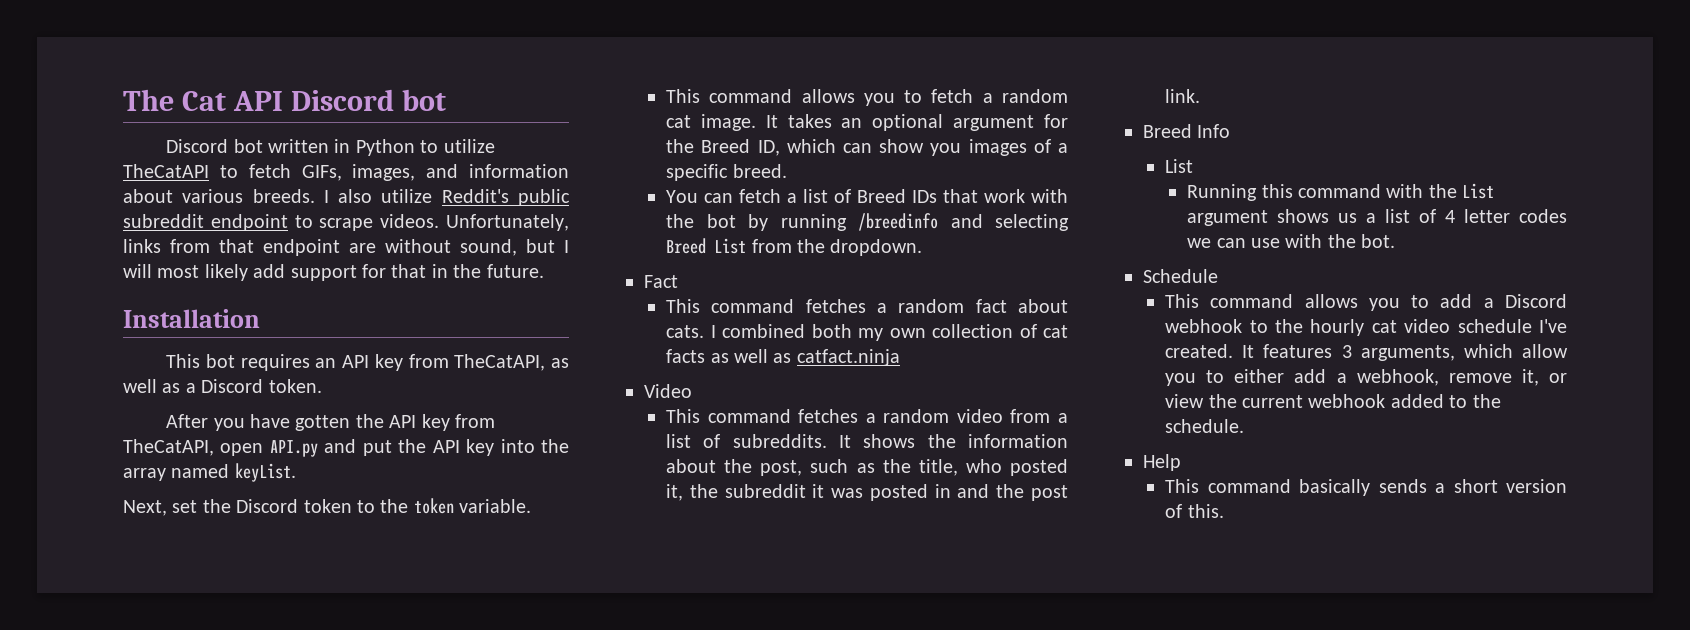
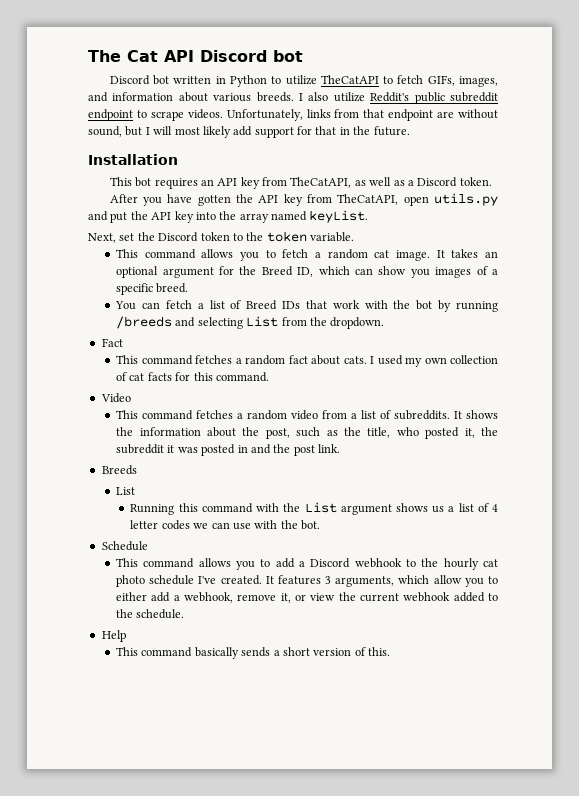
- After you have gotten the API key from TheCatAPI, open API.py and put the API key into the array named keyList.
+ After you have gotten the API key from TheCatAPI, open utils.py and put the API key into the array named keyList.
- You can fetch a list of Breed IDs that work with the bot by running /breedinfo and selecting Breed List from the dropdown.
+ You can fetch a list of Breed IDs that work with the bot by running /breeds and selecting List from the dropdown.
- I combined both my own collection of cat facts as well as catfact.ninja
+ I used my own collection of cat facts for this command.
- Breed Info
+ Breeds
- This command allows you to add a Discord webhook to the hourly cat video schedule I've created.
+ This command allows you to add a Discord webhook to the hourly cat photo schedule I've created.

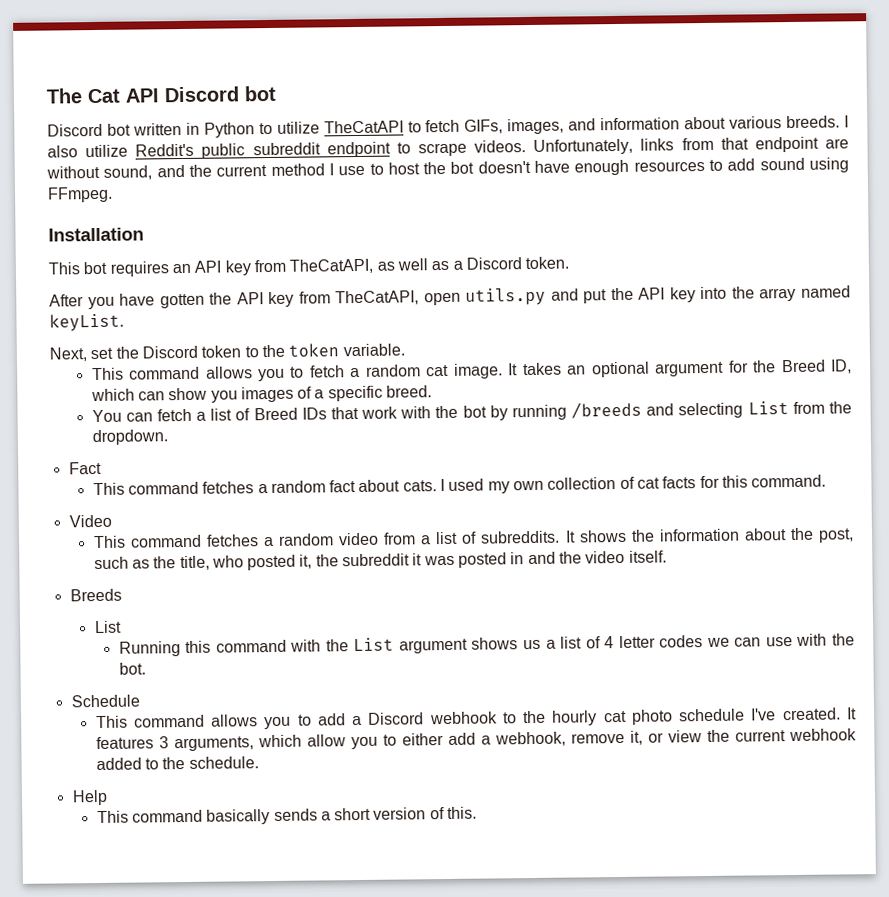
- Unfortunately, links from that endpoint are without sound, but I will most likely add support for that in the future.
+ Unfortunately, links from that endpoint are without sound, and the current method I use to host the bot doesn't have enough resources to add sound using FFmpeg.
- It shows the information about the post, such as the title, who posted it, the subreddit it was posted in and the post link.
+ It shows the information about the post, such as the title, who posted it, the subreddit it was posted in and the video itself.

